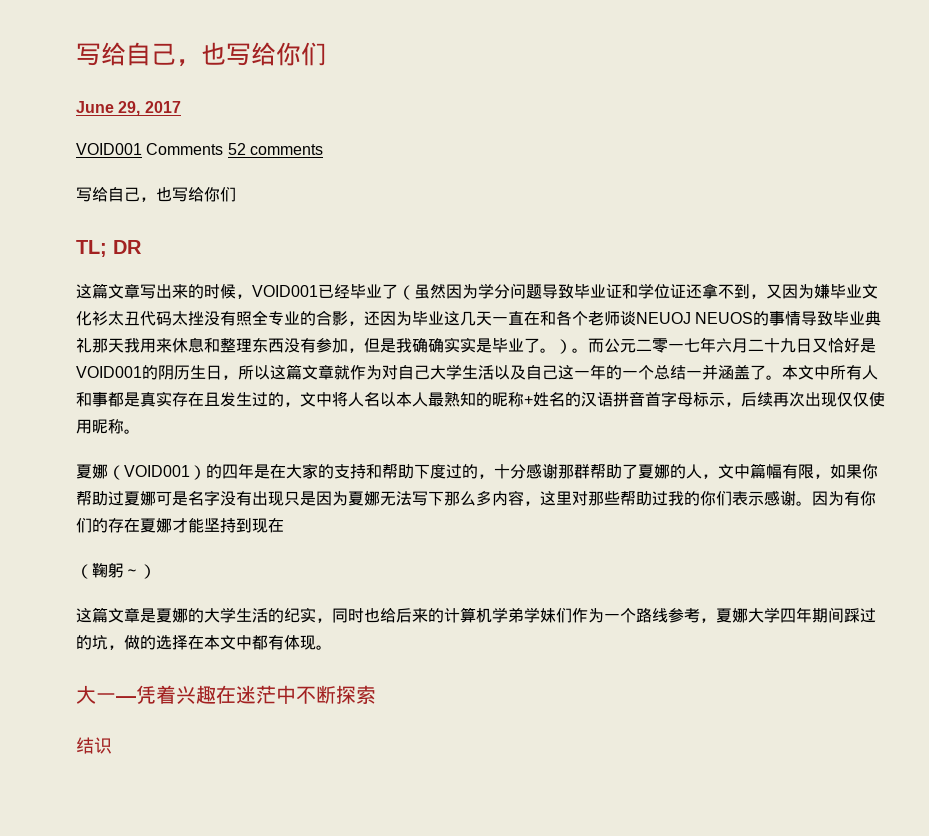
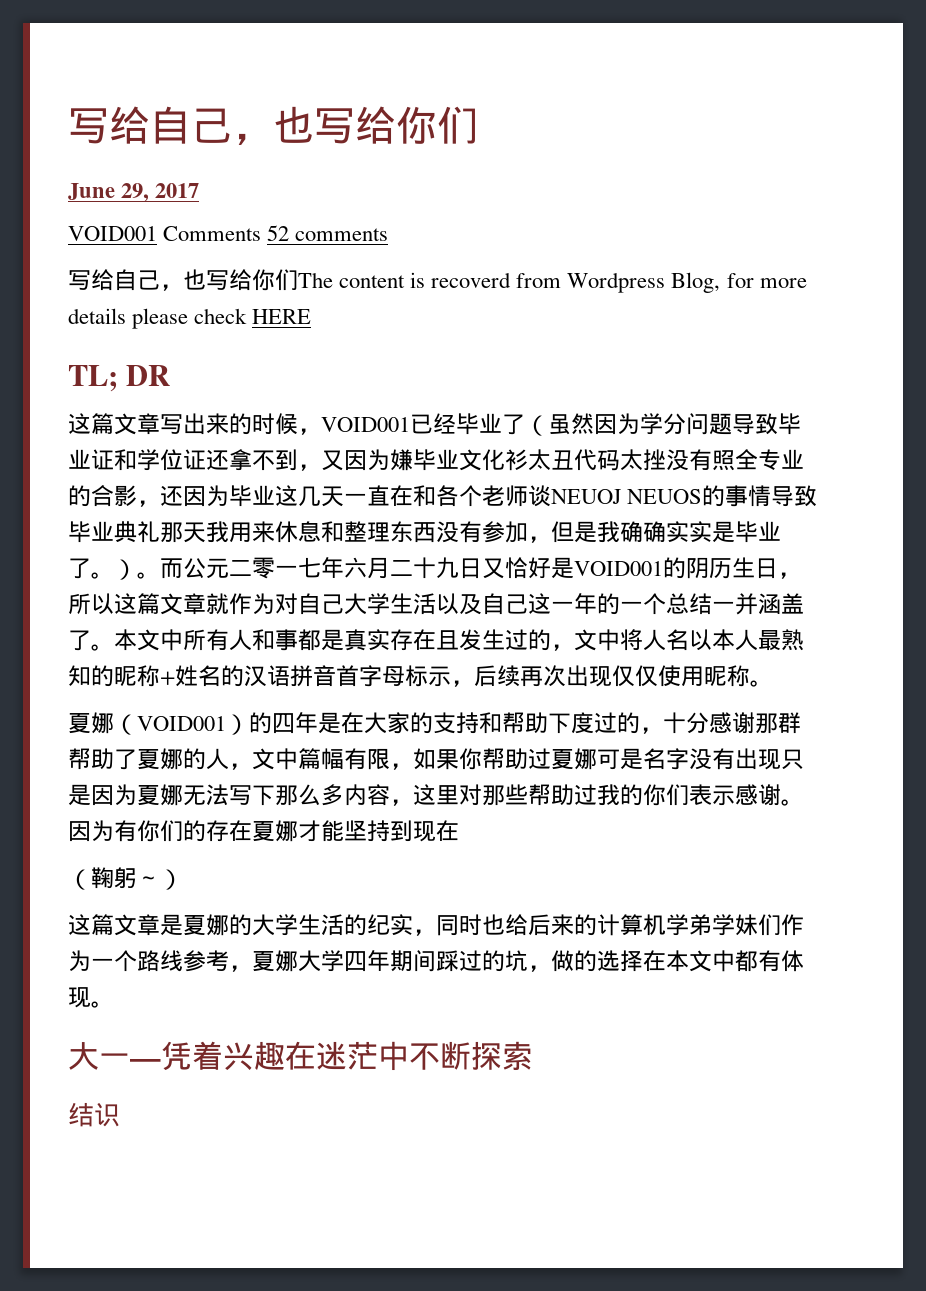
  VOID001 Comments 52 comments
- 写给自己，也写给你们
+ 写给自己，也写给你们The content is recoverd from Wordpress Blog, for more details please check HERE

